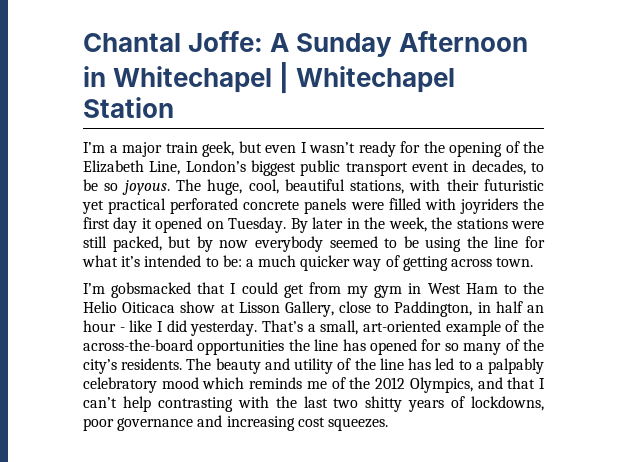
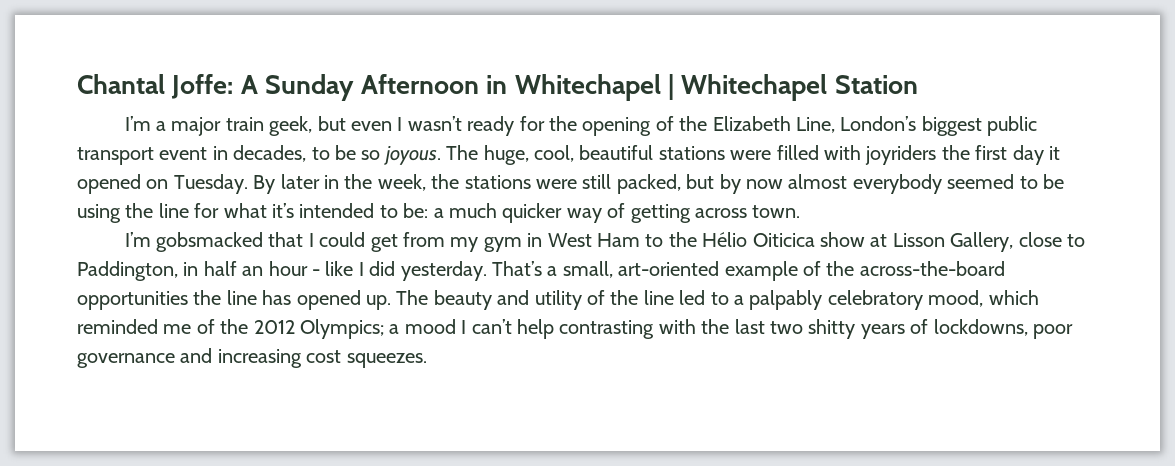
- The huge, cool, beautiful stations, with their futuristic yet practical perforated concrete panels were filled with joyriders the first day it opened on Tuesday.
+ The huge, cool, beautiful stations were filled with joyriders the first day it opened on Tuesday.
- By later in the week, the stations were still packed, but by now everybody seemed to be using the line for what it’s intended to be: a much quicker way of getting across town.
+ By later in the week, the stations were still packed, but by now almost everybody seemed to be using the line for what it’s intended to be: a much quicker way of getting across town.
- I’m gobsmacked that I could get from my gym in West Ham to the Helio Oiticaca show at Lisson Gallery, close to Paddington, in half an hour - like I did yesterday.
+ I’m gobsmacked that I could get from my gym in West Ham to the Hélio Oiticica show at Lisson Gallery, close to Paddington, in half an hour - like I did yesterday.
- That’s a small, art-oriented example of the across-the-board opportunities the line has opened for so many of the city’s residents.
+ That’s a small, art-oriented example of the across-the-board opportunities the line has opened up.
- The beauty and utility of the line has led to a palpably celebratory mood which reminds me of the 2012 Olympics, and that I can’t help contrasting with the last two shitty years of lockdowns, poor governance and increasing cost squeezes.
+ The beauty and utility of the line led to a palpably celebratory mood, which reminded me of the 2012 Olympics; a mood I can’t help contrasting with the last two shitty years of lockdowns, poor governance and increasing cost squeezes.

